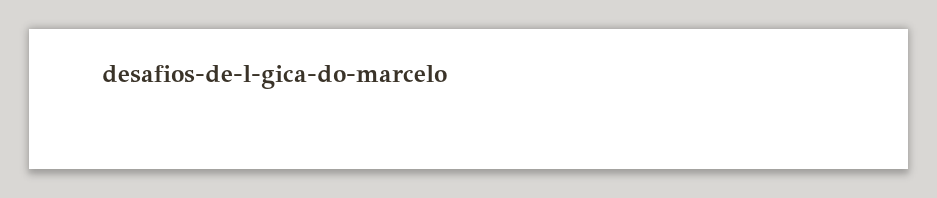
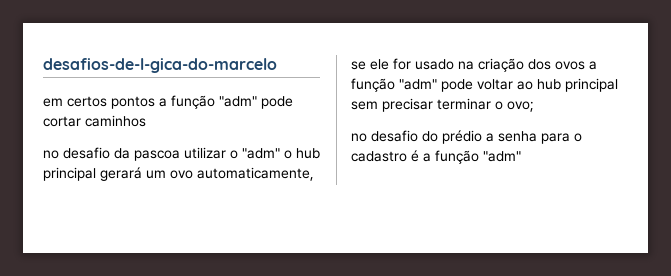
+ em certos pontos a função "adm" pode cortar caminhos
+ no desafio da pascoa utilizar o "adm" o hub principal gerará um ovo automaticamente, se ele for usado na criação dos ovos a função "adm" pode voltar ao hub principal sem precisar terminar o ovo;
+ no desafio do prédio a senha para o cadastro é a função "adm"

